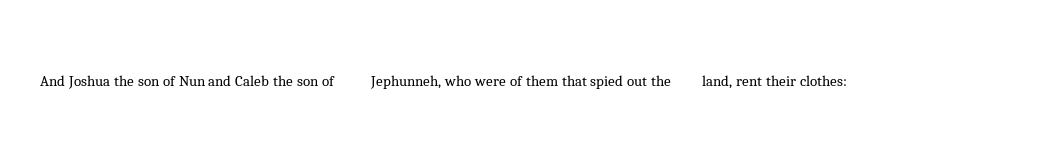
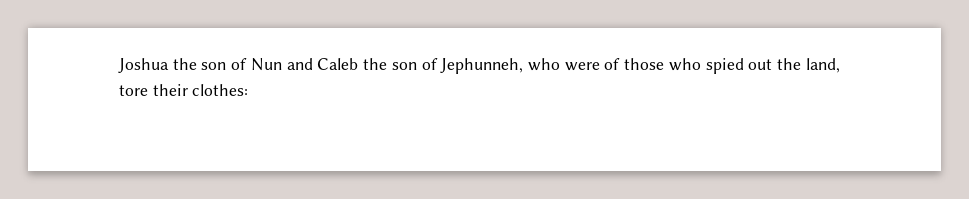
- And Joshua the son of Nun and Caleb the son of Jephunneh, who were of them that spied out the land, rent their clothes:
+ Joshua the son of Nun and Caleb the son of Jephunneh, who were of those who spied out the land, tore their clothes:

